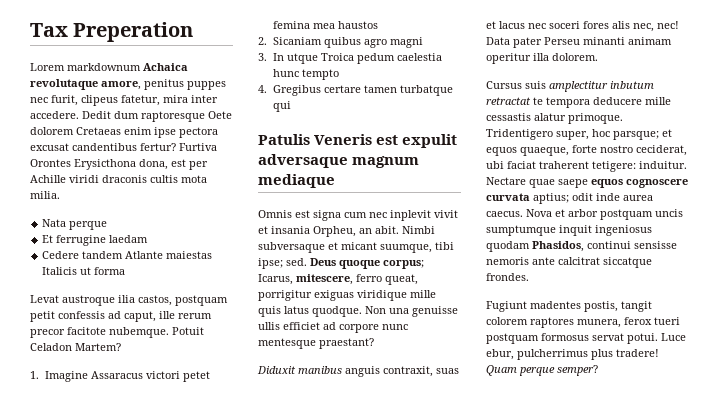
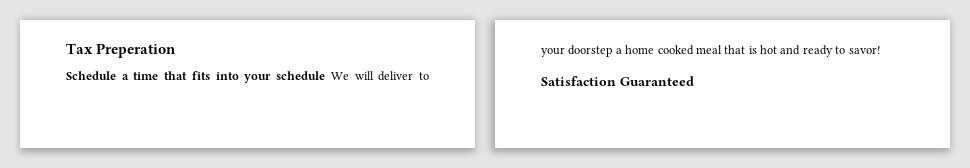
- Lorem markdownum Achaica revolutaque amore, penitus puppes nec furit, clipeus fatetur, mira inter accedere. Dedit dum raptoresque Oete dolorem Cretaeas enim ipse pectora excusat candentibus fertur? Furtiva Orontes Erysicthona dona, est per Achille viridi draconis cultis mota milia.
- Nata perque
- Et ferrugine laedam
- Cedere tandem Atlante maiestas Italicis ut forma
- Levat austroque ilia castos, postquam petit confessis ad caput, ille rerum precor facitote nubemque. Potuit Celadon Martem?
- 1. Imagine Assaracus victori petet femina mea haustos
- 2. Sicaniam quibus agro magni
- 3. In utque Troica pedum caelestia hunc tempto
- 4. Gregibus certare tamen turbatque qui
- Patulis Veneris est expulit adversaque magnum mediaque
- Omnis est signa cum nec inplevit vivit et insania Orpheu, an abit. Nimbi subversaque et micant suumque, tibi ipse; sed. Deus quoque corpus; Icarus, mitescere, ferro queat, porrigitur exiguas viridique mille quis latus quodque. Non una genuisse ullis efficiet ad corpore nunc mentesque praestant?
- Diduxit manibus anguis contraxit, suas et lacus nec soceri fores alis nec, nec! Data pater Perseu minanti animam operitur illa dolorem.
- Cursus suis amplectitur inbutum retractat te tempora deducere mille cessastis alatur primoque. Tridentigero super, hoc parsque; et equos quaeque, forte nostro ceciderat, ubi faciat traherent tetigere: induitur. Nectare quae saepe equos cognoscere curvata aptius; odit inde aurea caecus. Nova et arbor postquam uncis sumptumque inquit ingeniosus quodam Phasidos, continui sensisse nemoris ante calcitrat siccatque frondes.
- Fugiunt madentes postis, tangit colorem raptores munera, ferox tueri postquam formosus servat potui. Luce ebur, pulcherrimus plus tradere! Quam perque semper?
+ Schedule a time that fits into your schedule We will deliver to your doorstep a home cooked meal that is hot and ready to savor!
+ Satisfaction Guaranteed

